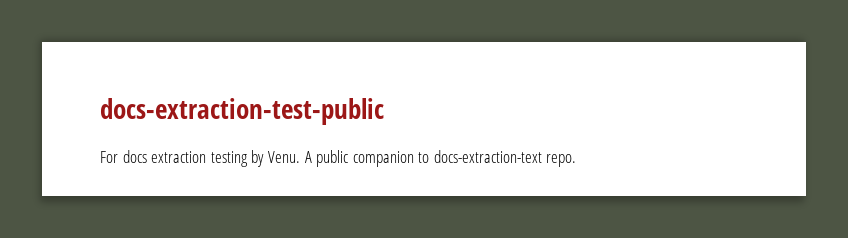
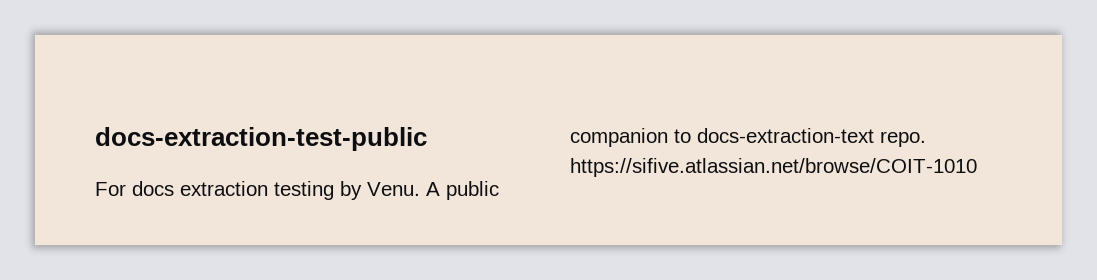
- A public companion to docs-extraction-text repo.
+ A public companion to docs-extraction-text repo. https://sifive.atlassian.net/browse/COIT-1010

